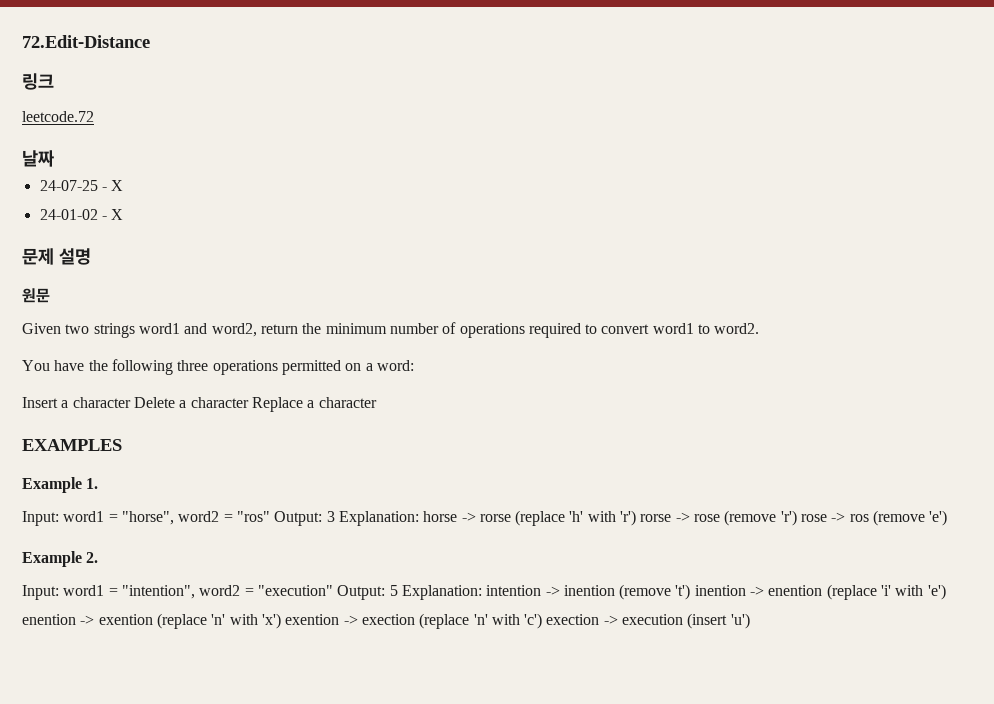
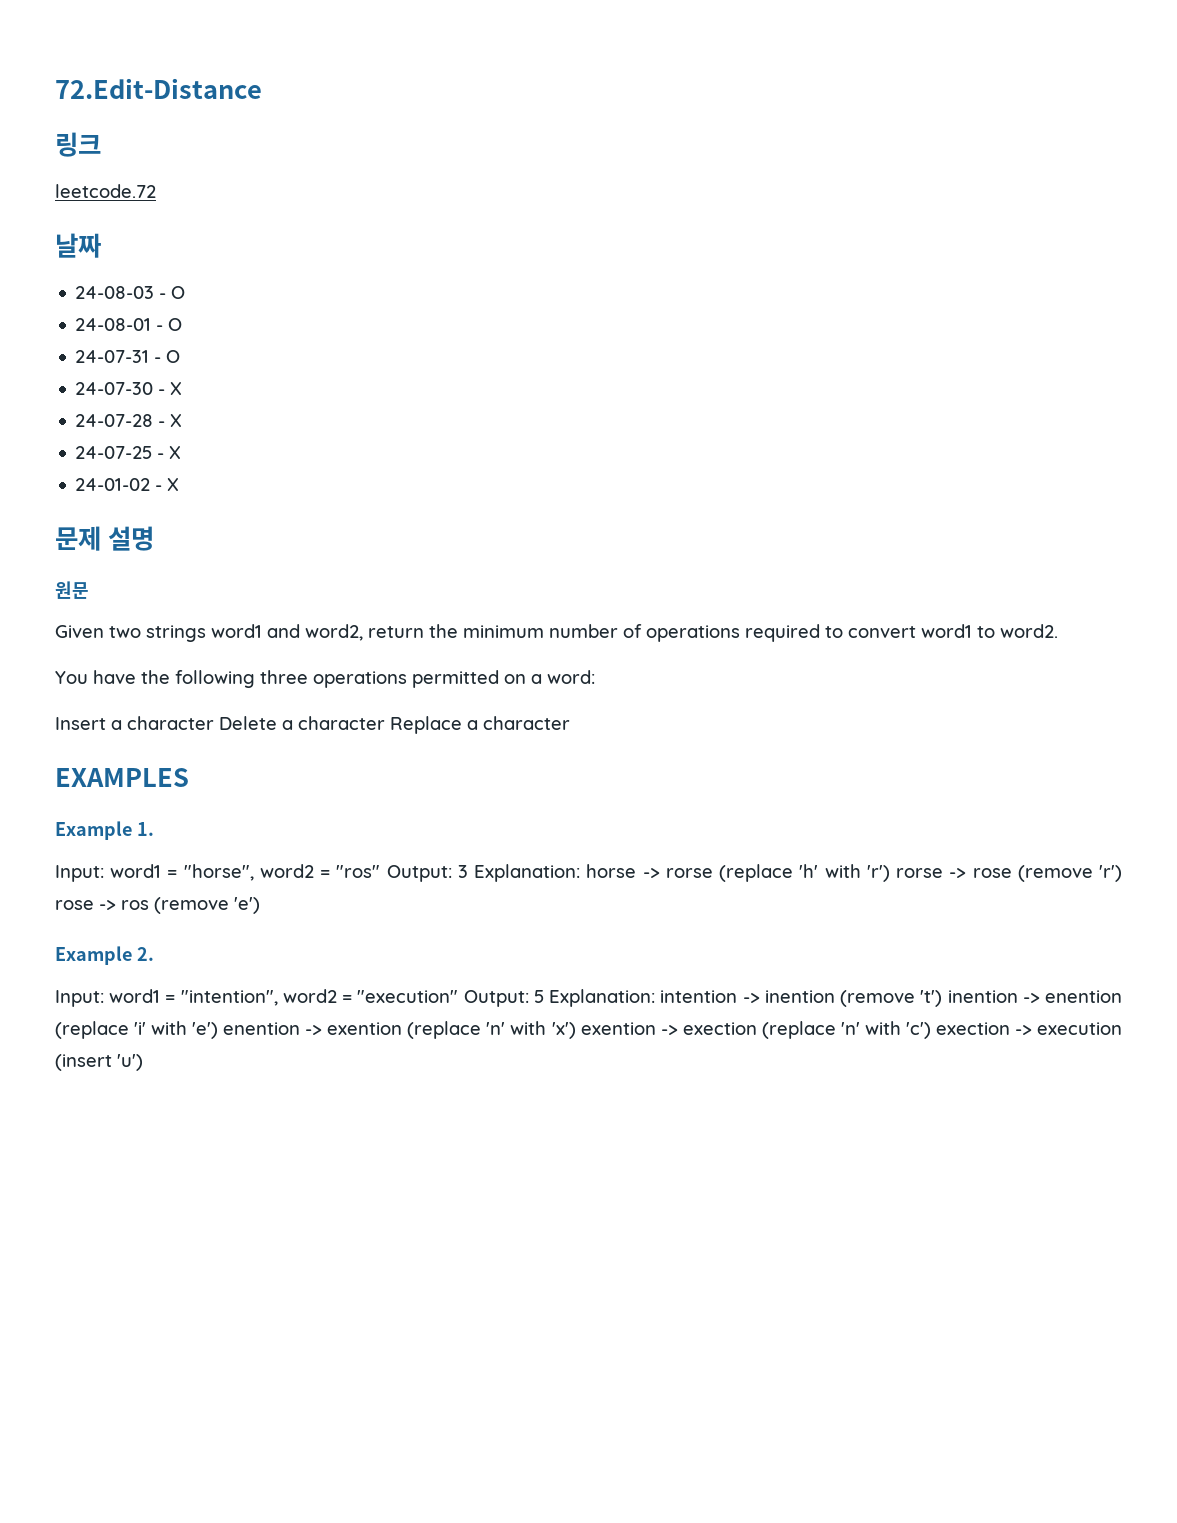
+ 24-08-03 - O
+ 24-08-01 - O
+ 24-07-31 - O
+ 24-07-30 - X
+ 24-07-28 - X

